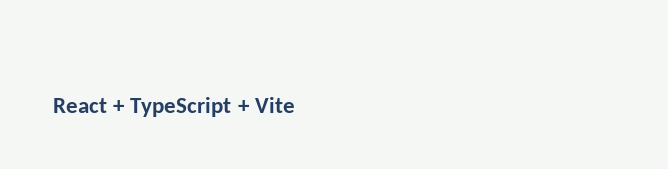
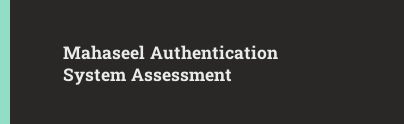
- React + TypeScript + Vite
+ Mahaseel Authentication System Assessment

